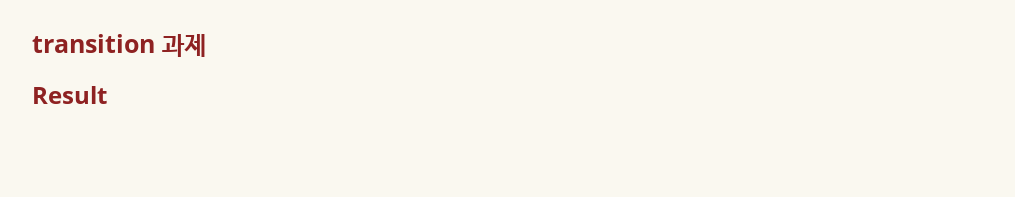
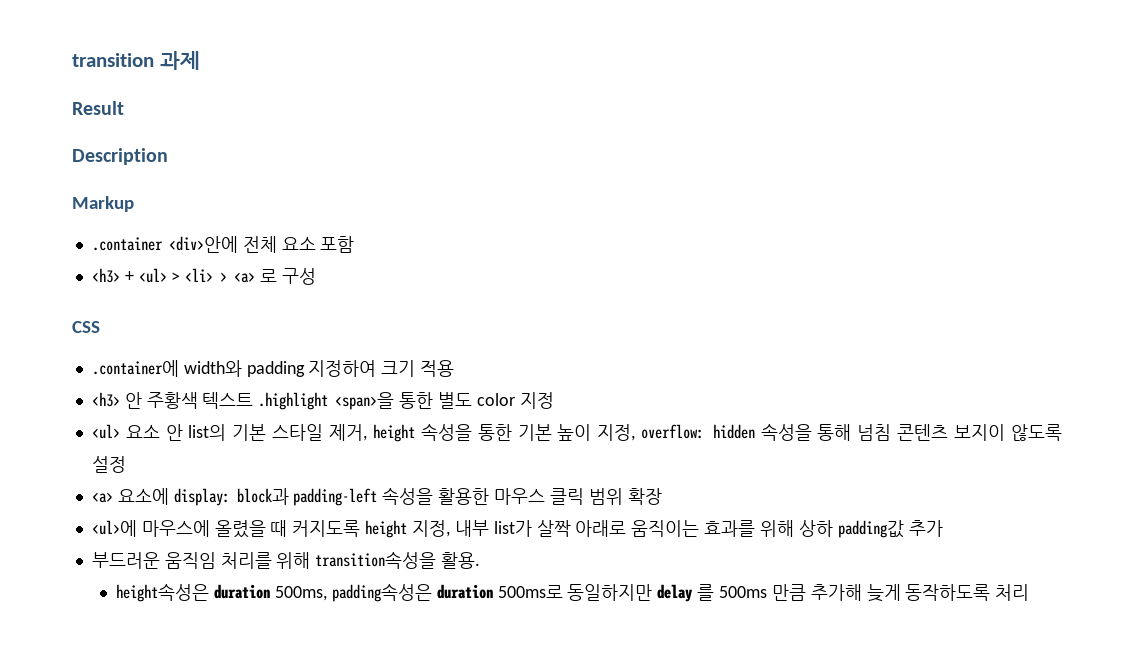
+ Description
+ Markup
+ .container <div>안에 전체 요소 포함
+ <h3> + <ul> > <li> > <a> 로 구성
+ CSS
+ .container에 width와 padding 지정하여 크기 적용
+ <h3> 안 주황색 텍스트 .highlight <span>을 통한 별도 color 지정
+ <ul> 요소 안 list의 기본 스타일 제거, height 속성을 통한 기본 높이 지정, overflow: hidden 속성을 통해 넘침 콘텐츠 보지이 않도록 설정
+ <a> 요소에 display: block과 padding-left 속성을 활용한 마우스 클릭 범위 확장
+ <ul>에 마우스에 올렸을 때 커지도록 height 지정, 내부 list가 살짝 아래로 움직이는 효과를 위해 상하 padding값 추가
+ 부드러운 움직임 처리를 위해 transition속성을 활용.
+ height속성은 duration 500ms, padding속성은 duration 500ms로 동일하지만 delay 를 500ms 만큼 추가해 늦게 동작하도록 처리

